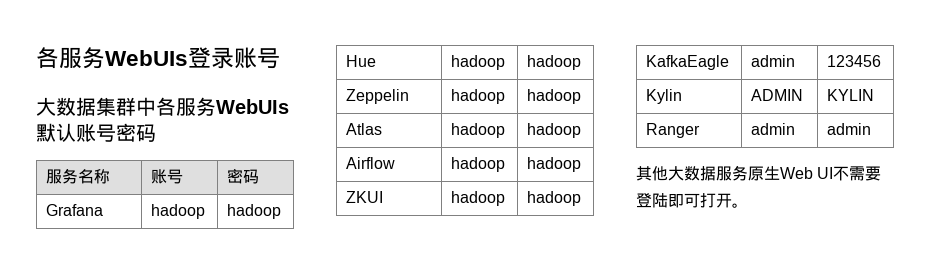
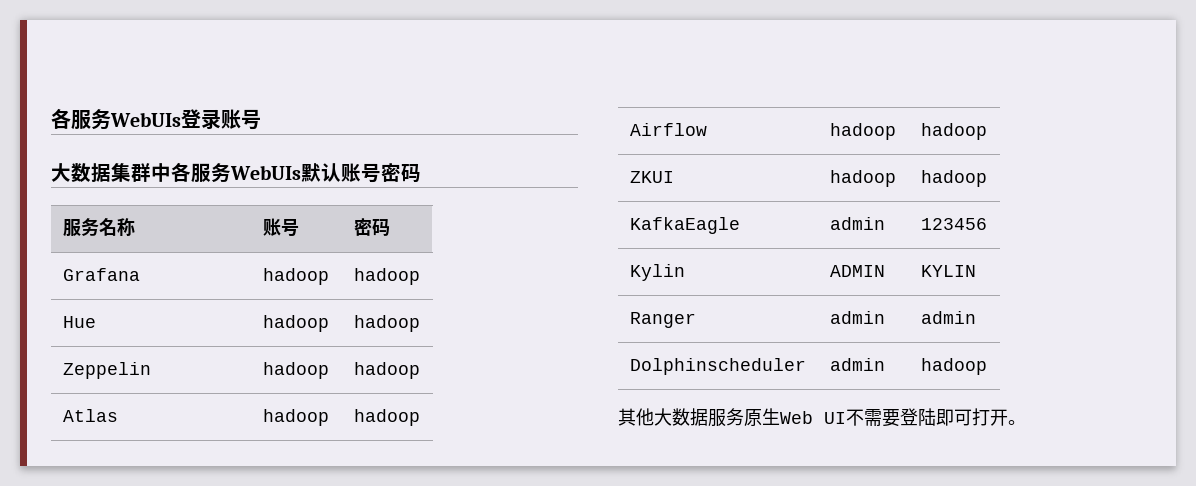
+ Dolphinscheduler | admin | hadoop

